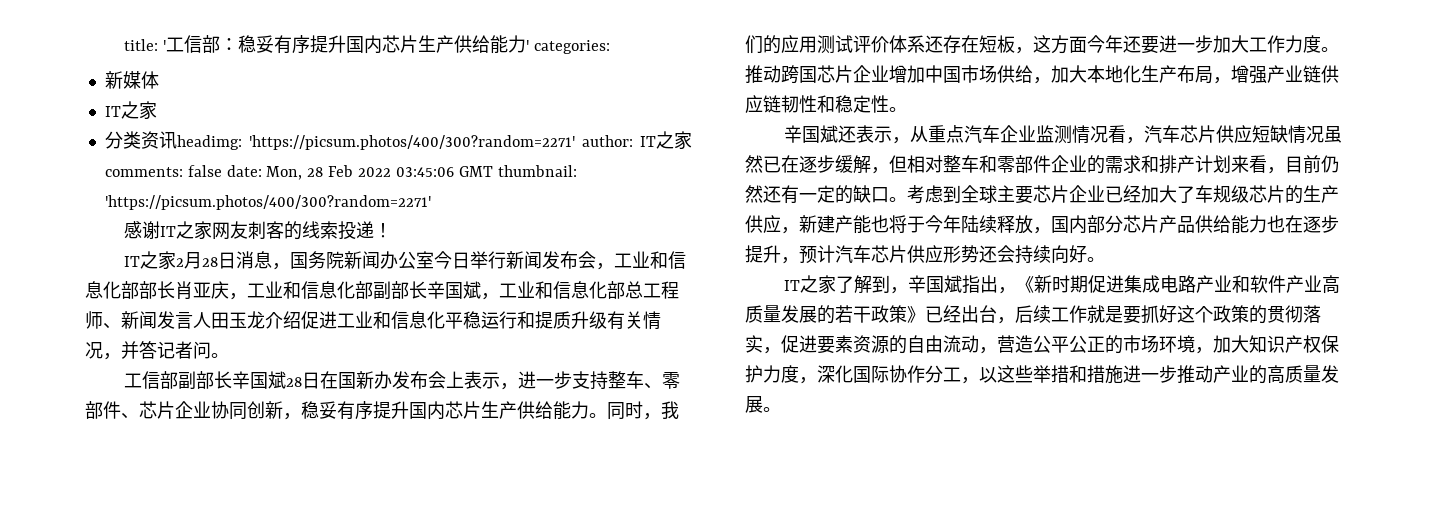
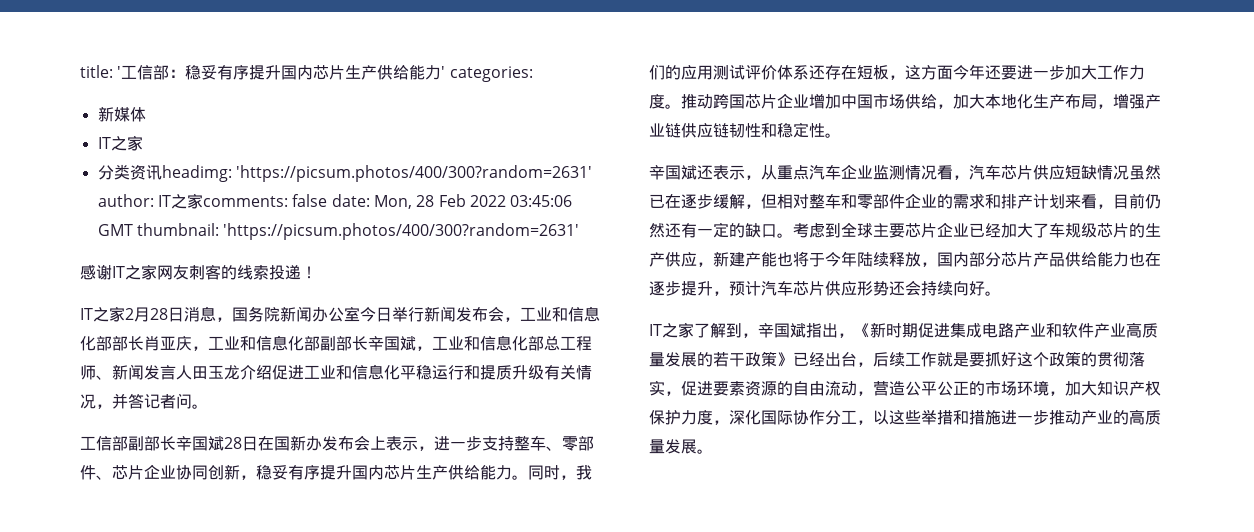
- 分类资讯headimg: 'https://picsum.photos/400/300?random=2271' author: IT之家comments: false date: Mon, 28 Feb 2022 03:45:06 GMT thumbnail: 'https://picsum.photos/400/300?random=2271'
+ 分类资讯headimg: 'https://picsum.photos/400/300?random=2631' author: IT之家comments: false date: Mon, 28 Feb 2022 03:45:06 GMT thumbnail: 'https://picsum.photos/400/300?random=2631'

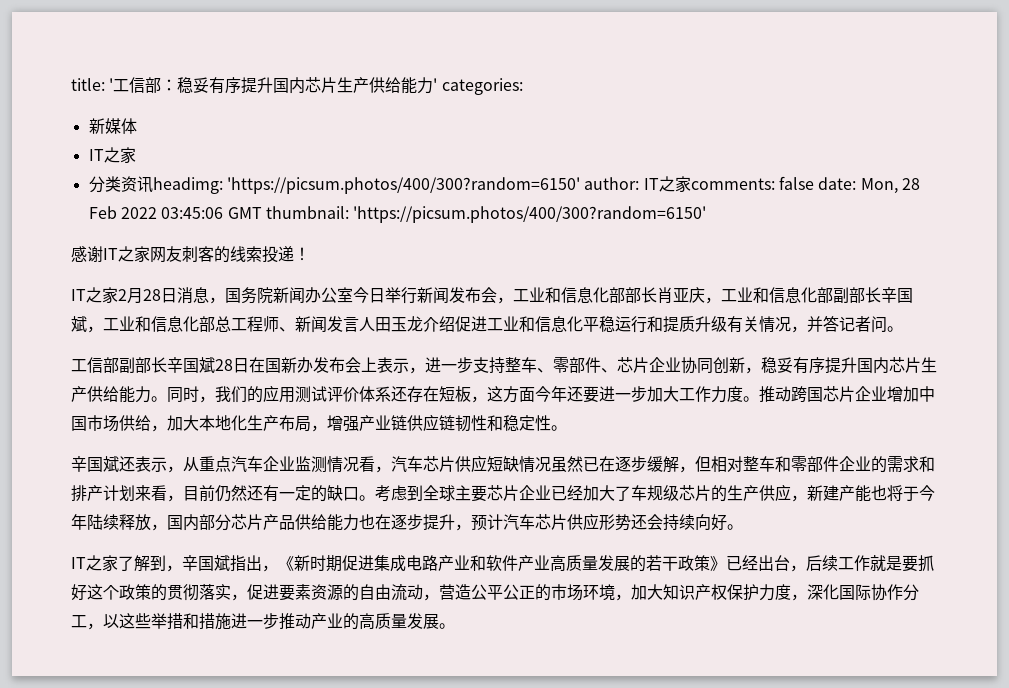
- 分类资讯headimg: 'https://picsum.photos/400/300?random=2631' author: IT之家comments: false date: Mon, 28 Feb 2022 03:45:06 GMT thumbnail: 'https://picsum.photos/400/300?random=2631'
+ 分类资讯headimg: 'https://picsum.photos/400/300?random=6150' author: IT之家comments: false date: Mon, 28 Feb 2022 03:45:06 GMT thumbnail: 'https://picsum.photos/400/300?random=6150'

